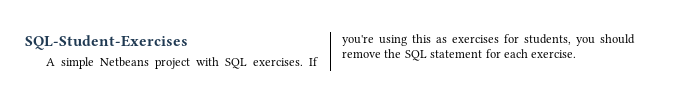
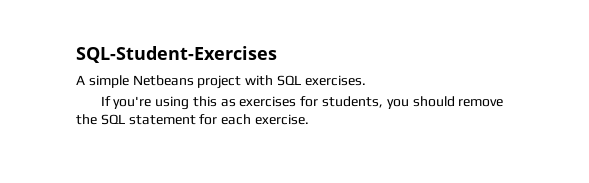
- A simple Netbeans project with SQL exercises. If you're using this as exercises for students, you should remove the SQL statement for each exercise.
+ A simple Netbeans project with SQL exercises.
+ If you're using this as exercises for students, you should remove the SQL statement for each exercise.

